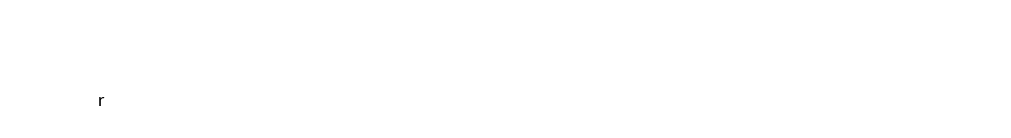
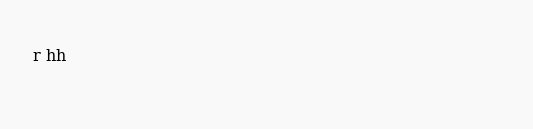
- r
+ r hh

